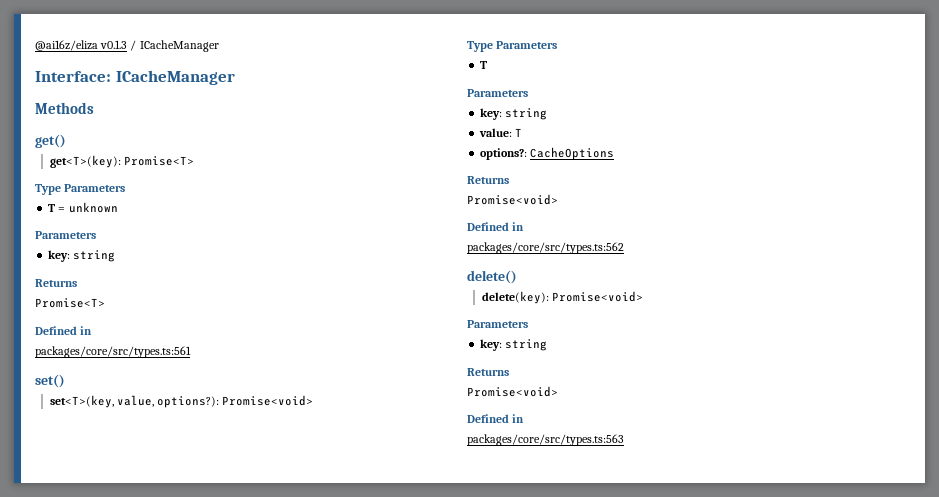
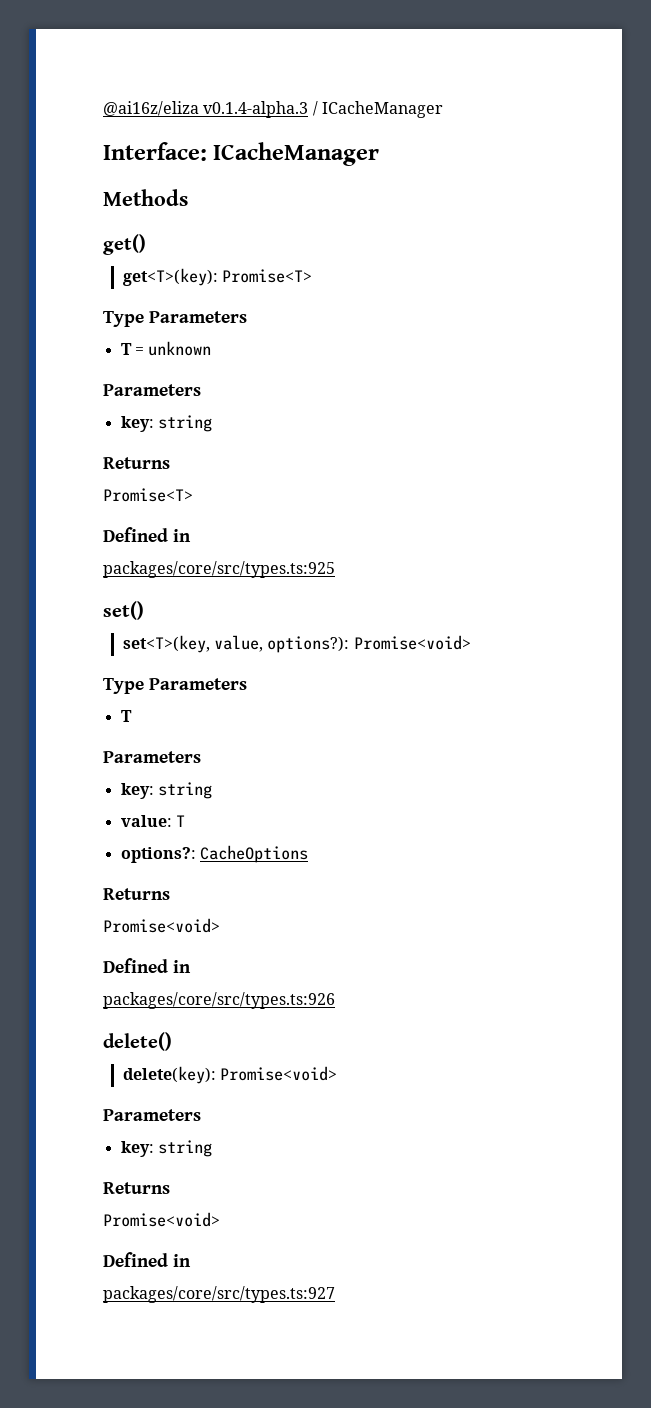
- @ai16z/eliza v0.1.3 / ICacheManager
+ @ai16z/eliza v0.1.4-alpha.3 / ICacheManager
- packages/core/src/types.ts:561
+ packages/core/src/types.ts:925
- packages/core/src/types.ts:562
+ packages/core/src/types.ts:926
- packages/core/src/types.ts:563
+ packages/core/src/types.ts:927

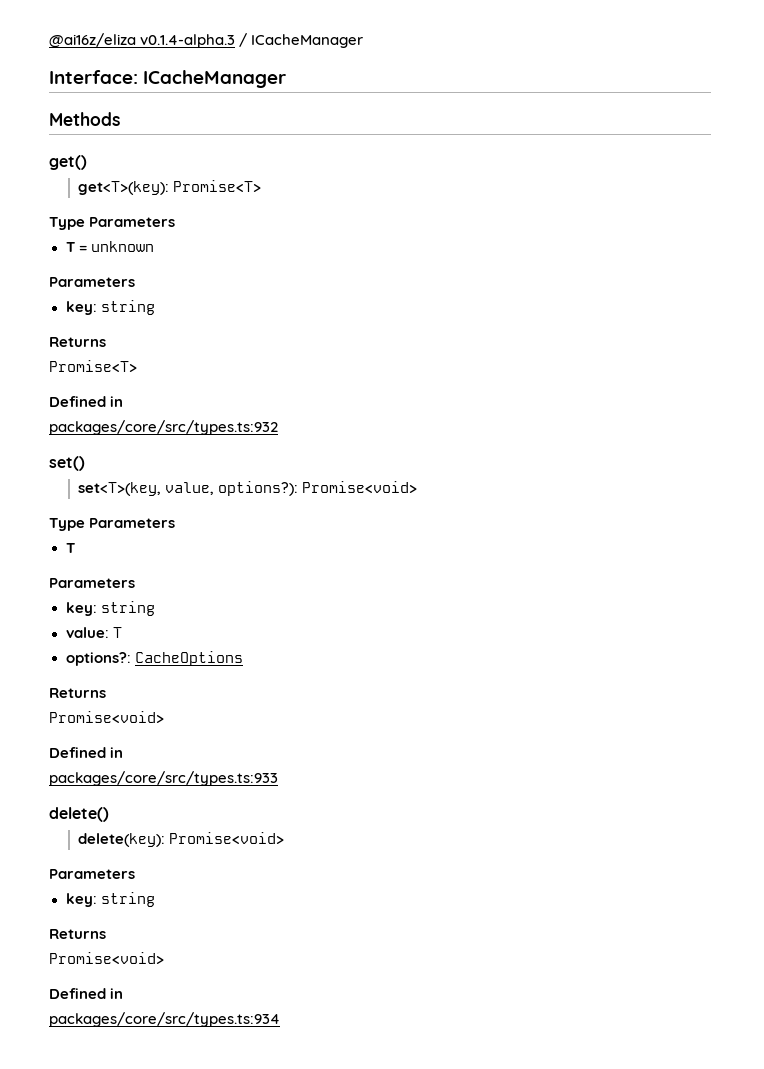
- packages/core/src/types.ts:925
+ packages/core/src/types.ts:932
- packages/core/src/types.ts:926
+ packages/core/src/types.ts:933
- packages/core/src/types.ts:927
+ packages/core/src/types.ts:934

